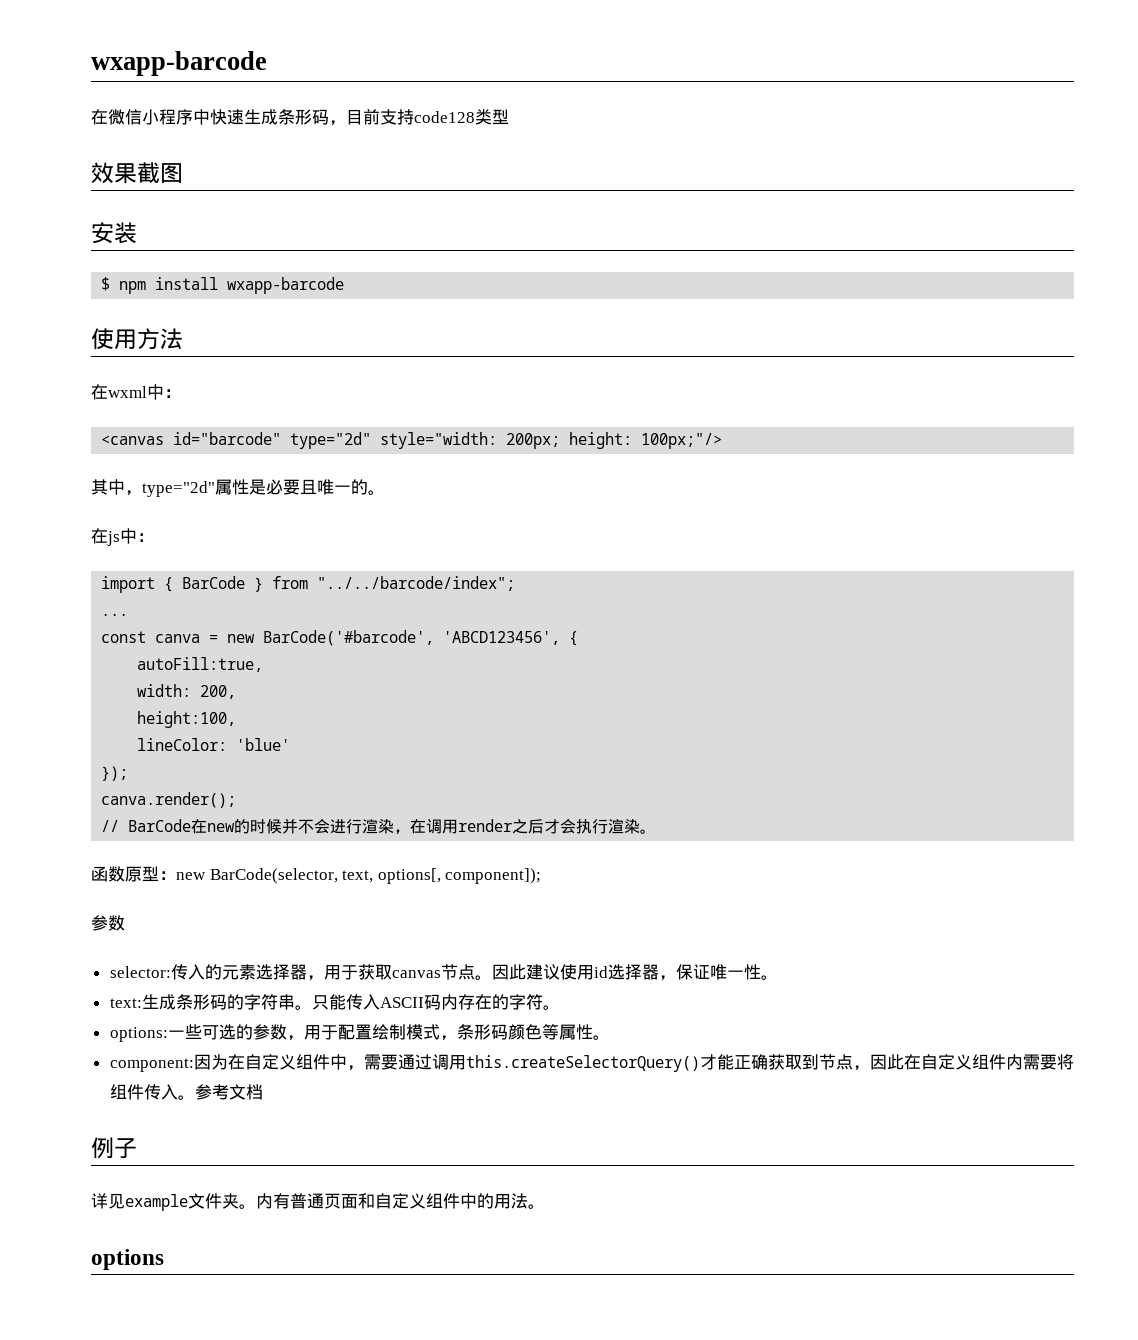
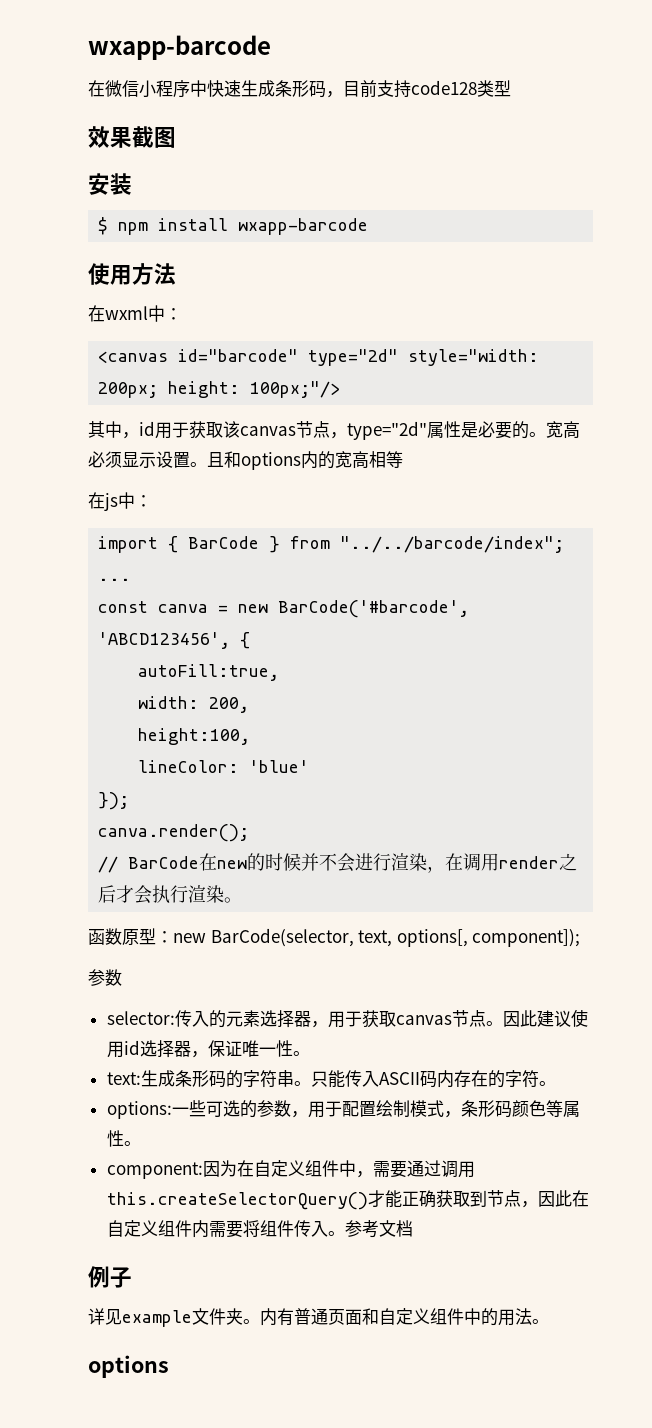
- 其中，type="2d"属性是必要且唯一的。
+ 其中，id用于获取该canvas节点，type="2d"属性是必要的。宽高必须显示设置。且和options内的宽高相等

